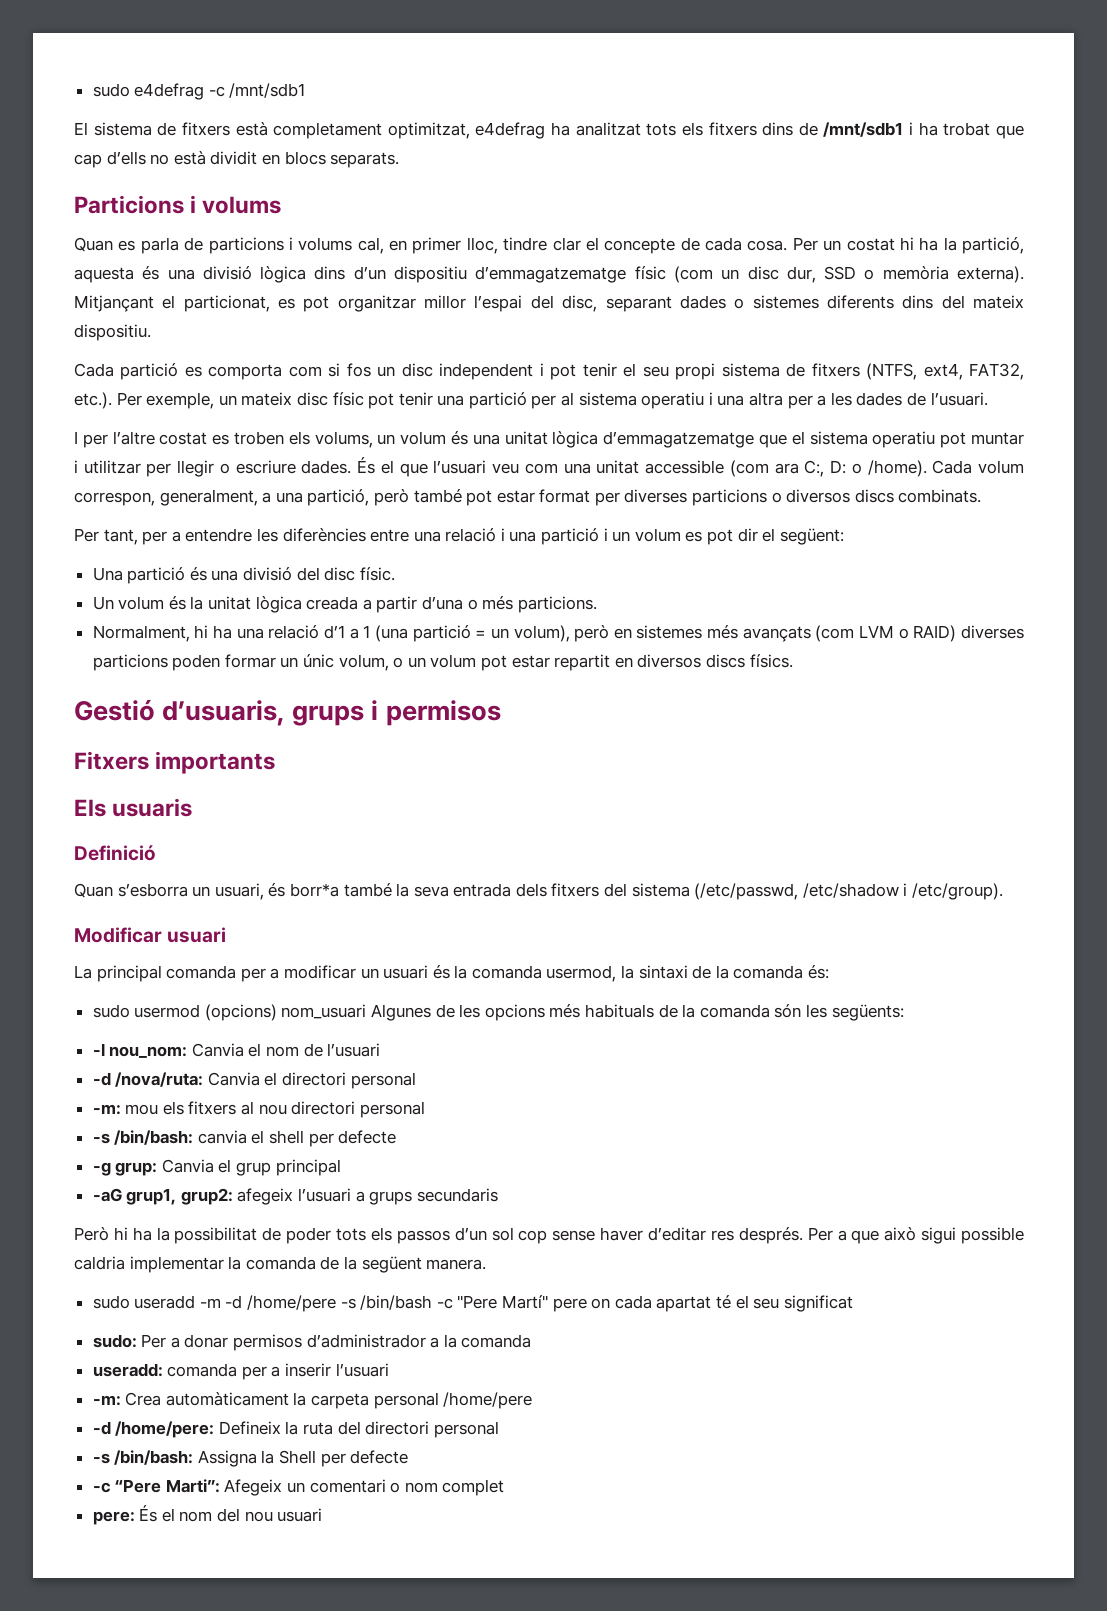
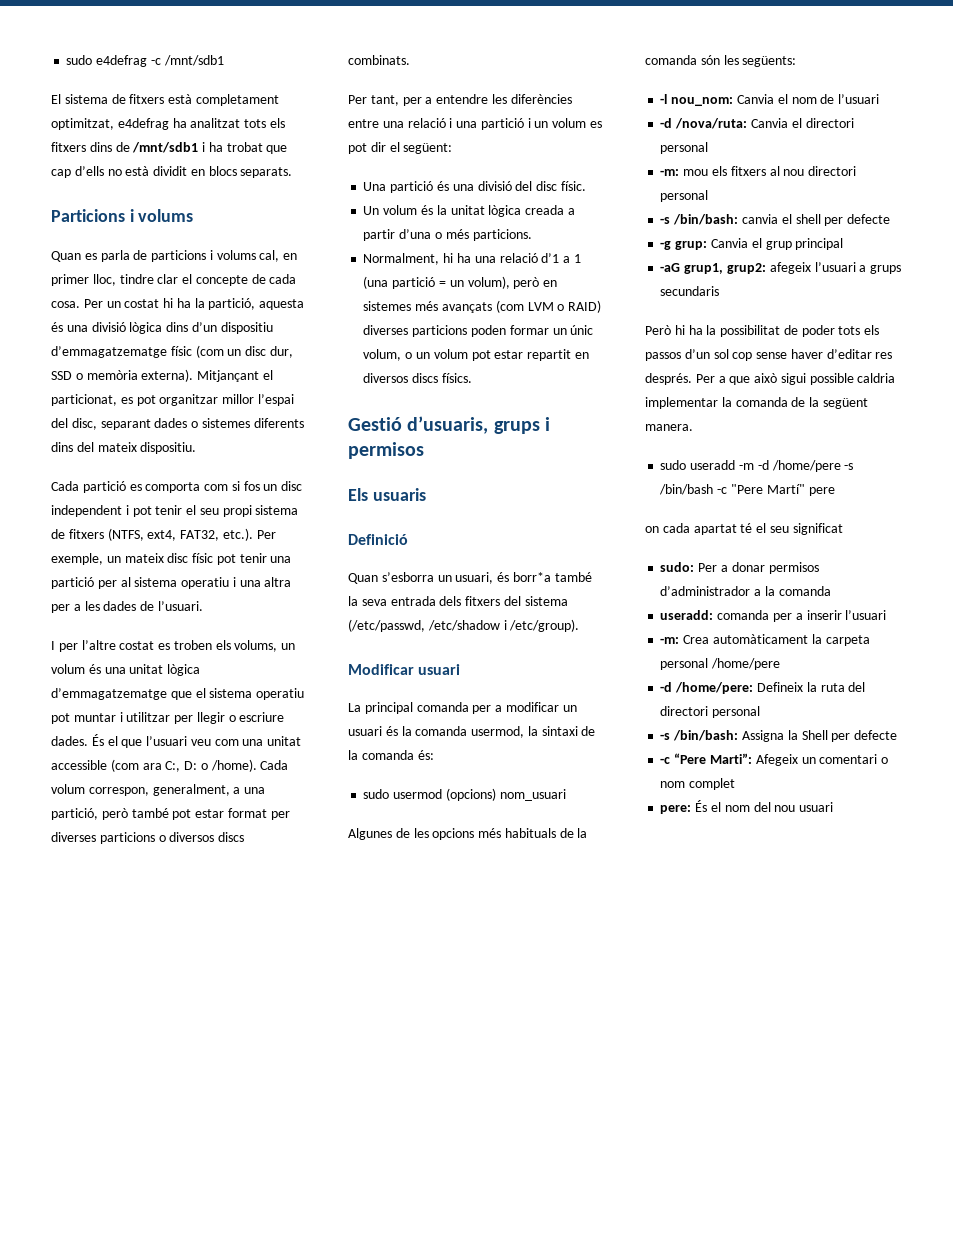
- Fitxers importants
- sudo usermod (opcions) nom_usuari Algunes de les opcions més habituals de la comanda són les següents:
+ sudo usermod (opcions) nom_usuari
+ Algunes de les opcions més habituals de la comanda són les següents:
- sudo useradd -m -d /home/pere -s /bin/bash -c "Pere Martí" pere on cada apartat té el seu significat
+ sudo useradd -m -d /home/pere -s /bin/bash -c "Pere Martí" pere
+ on cada apartat té el seu significat

